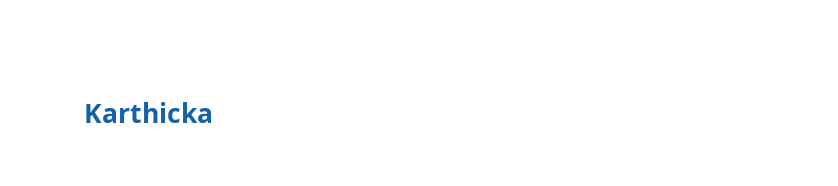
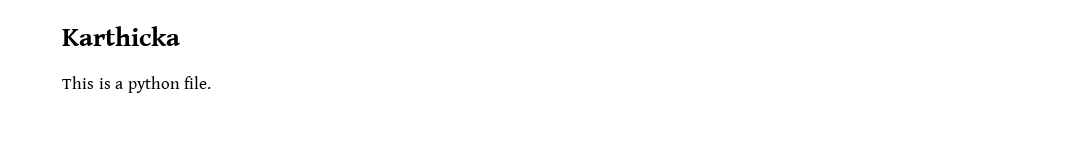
+ This is a python file.

